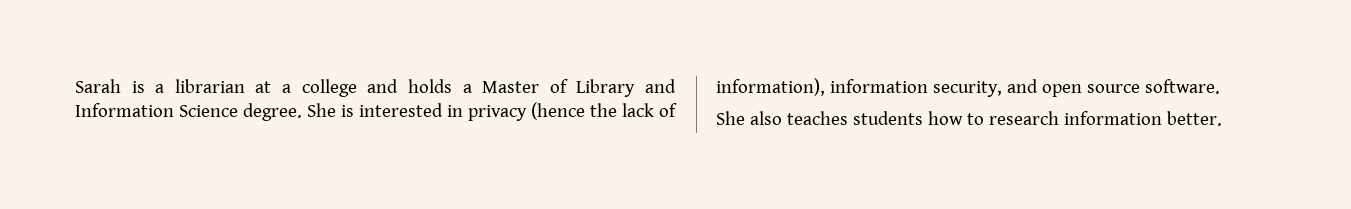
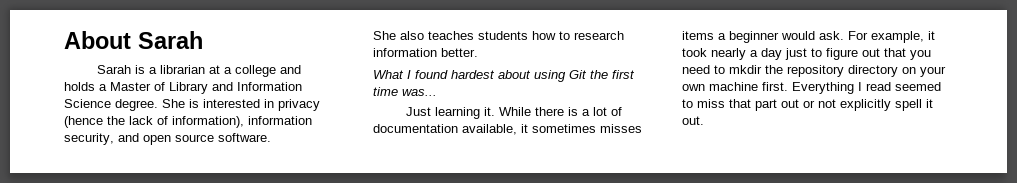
+ About Sarah
+ What I found hardest about using Git the first time was...
+ Just learning it. While there is a lot of documentation available, it sometimes misses items a beginner would ask. For example, it took nearly a day just to figure out that you need to mkdir the repository directory on your own machine first. Everything I read seemed to miss that part out or not explicitly spell it out.

